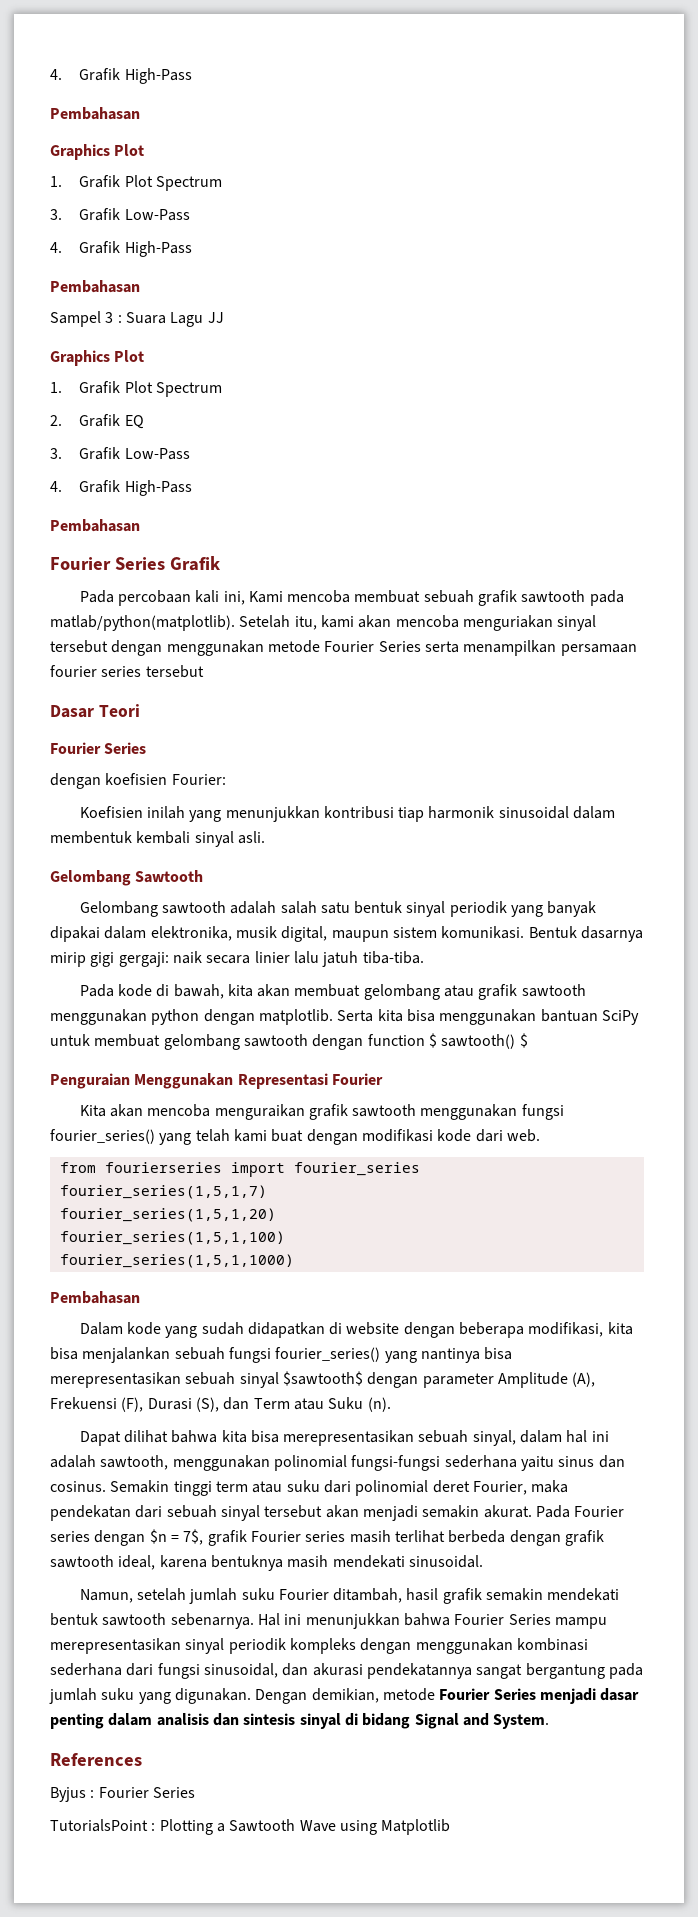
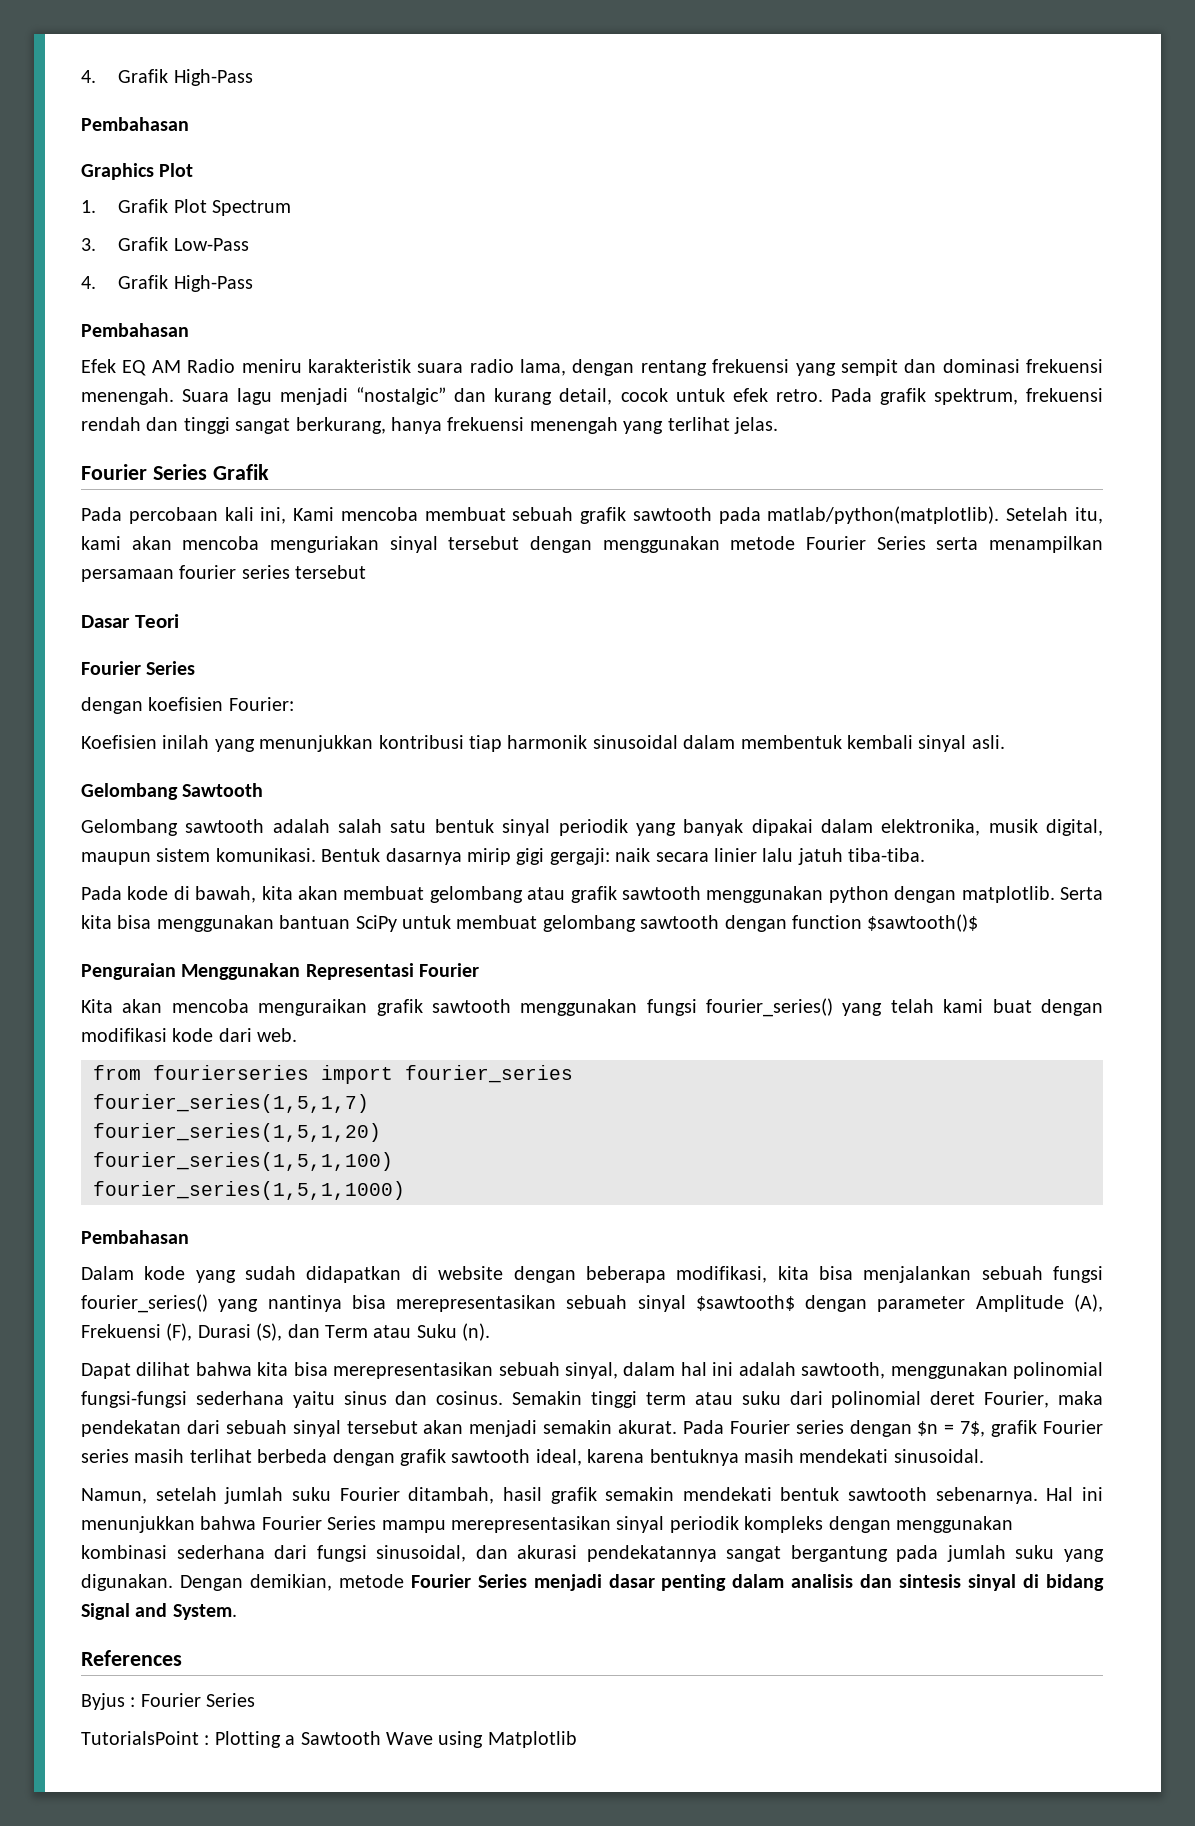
- Sampel 3 : Suara Lagu JJ
- Graphics Plot
- 1. Grafik Plot Spectrum
- 2. Grafik EQ
- 3. Grafik Low-Pass
- 4. Grafik High-Pass
- Pembahasan
+ Efek EQ AM Radio meniru karakteristik suara radio lama, dengan rentang frekuensi yang sempit dan dominasi frekuensi menengah. Suara lagu menjadi “nostalgic” dan kurang detail, cocok untuk efek retro. Pada grafik spektrum, frekuensi rendah dan tinggi sangat berkurang, hanya frekuensi menengah yang terlihat jelas.
- Serta kita bisa menggunakan bantuan SciPy untuk membuat gelombang sawtooth dengan function $ sawtooth() $
+ Serta kita bisa menggunakan bantuan SciPy untuk membuat gelombang sawtooth dengan function $sawtooth()$

